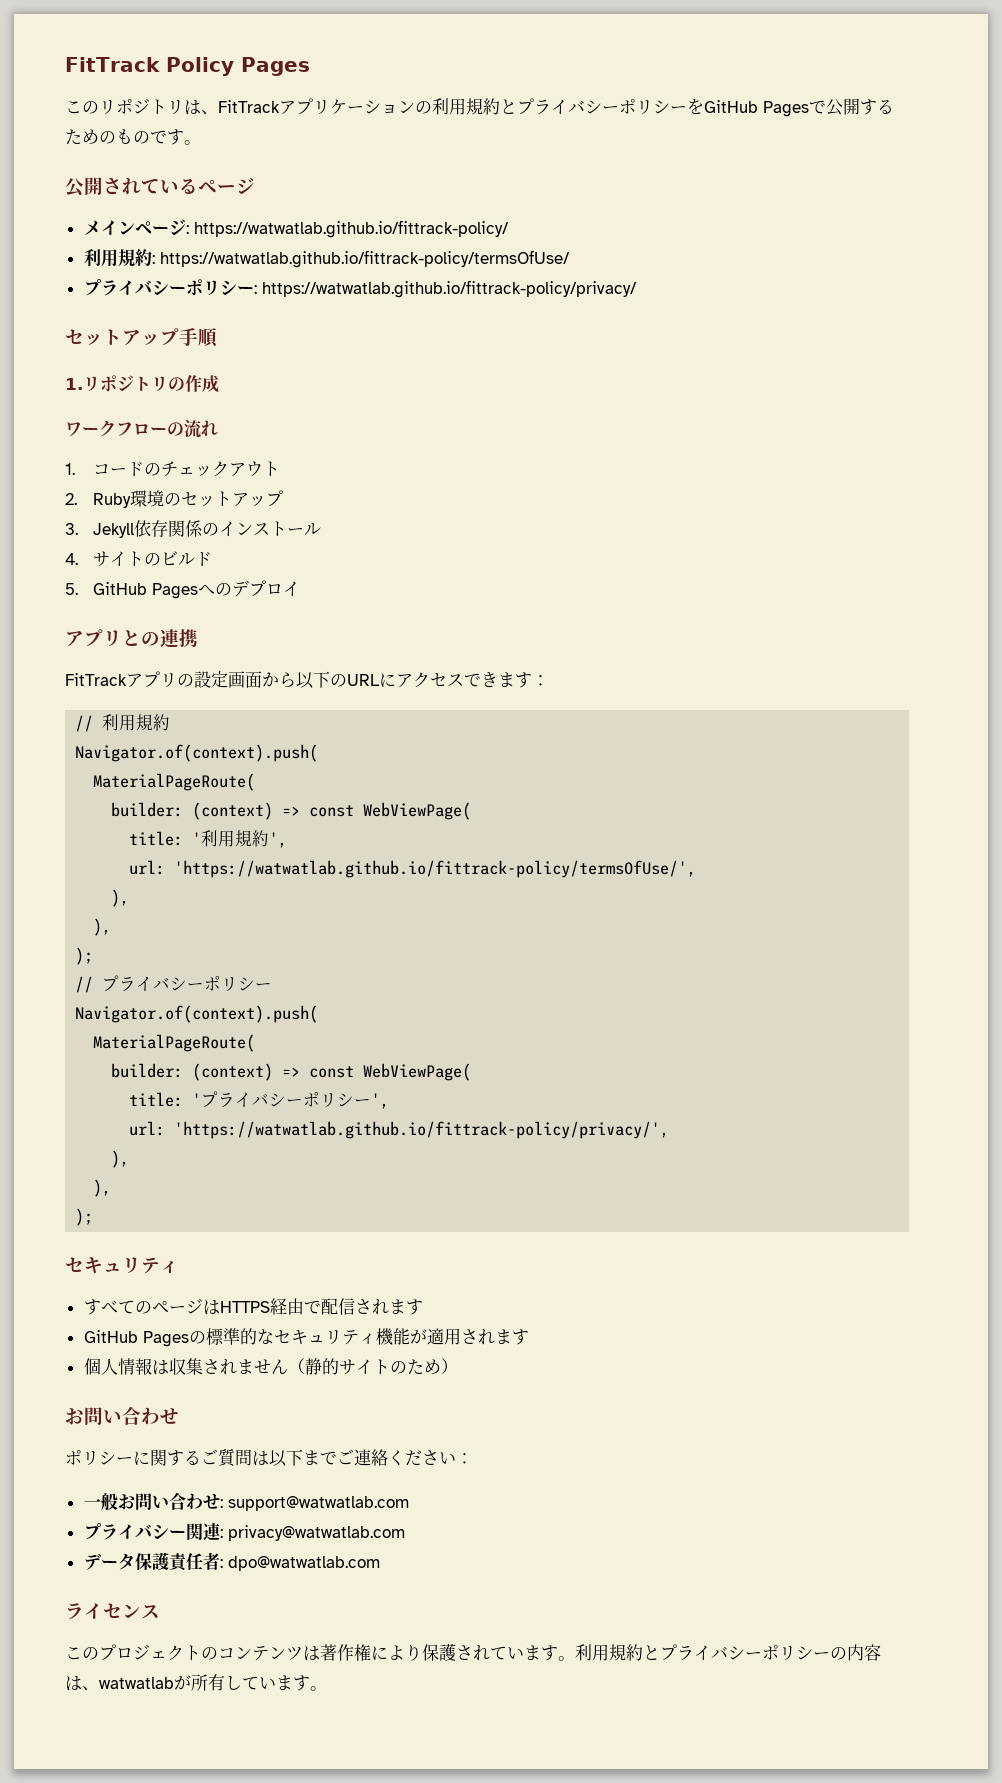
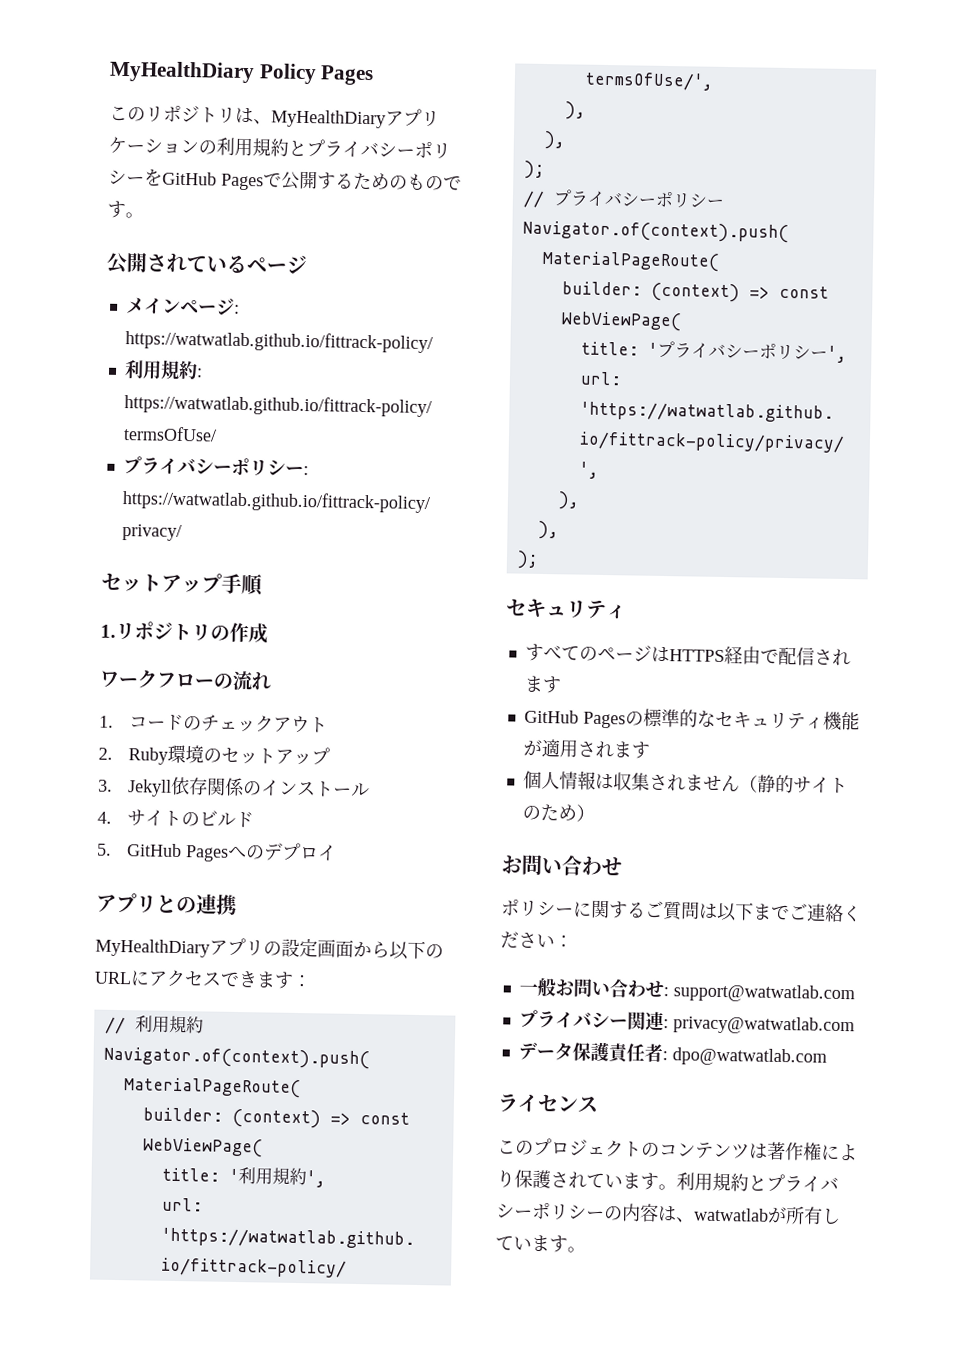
- FitTrack Policy Pages
+ MyHealthDiary Policy Pages
- このリポジトリは、FitTrackアプリケーションの利用規約とプライバシーポリシーをGitHub Pagesで公開するためのものです。
+ このリポジトリは、MyHealthDiaryアプリケーションの利用規約とプライバシーポリシーをGitHub Pagesで公開するためのものです。
- FitTrackアプリの設定画面から以下のURLにアクセスできます：
+ MyHealthDiaryアプリの設定画面から以下のURLにアクセスできます：

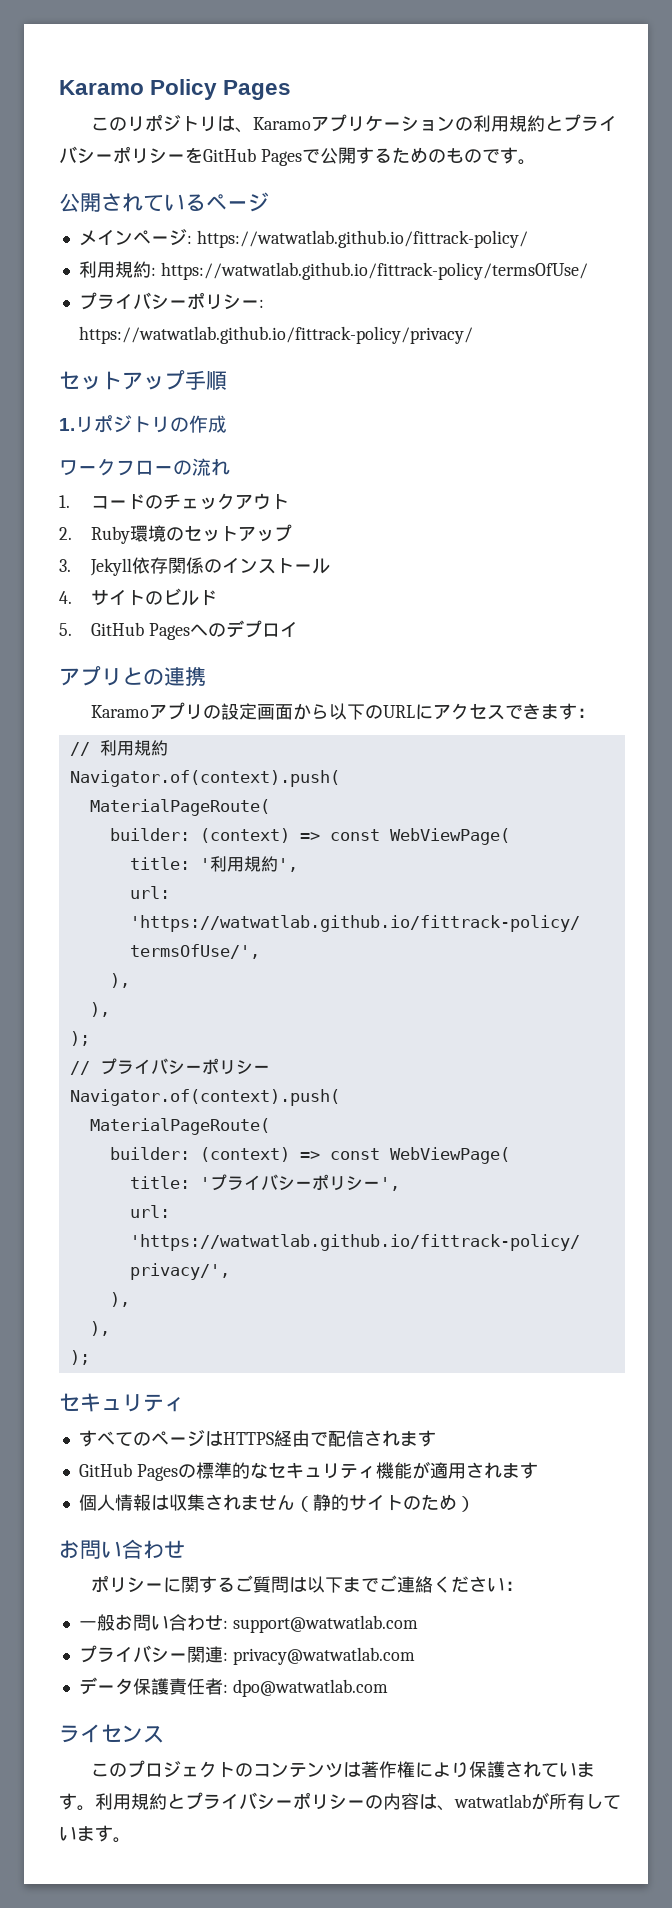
- MyHealthDiary Policy Pages
+ Karamo Policy Pages
- このリポジトリは、MyHealthDiaryアプリケーションの利用規約とプライバシーポリシーをGitHub Pagesで公開するためのものです。
+ このリポジトリは、Karamoアプリケーションの利用規約とプライバシーポリシーをGitHub Pagesで公開するためのものです。
- MyHealthDiaryアプリの設定画面から以下のURLにアクセスできます：
+ Karamoアプリの設定画面から以下のURLにアクセスできます：

